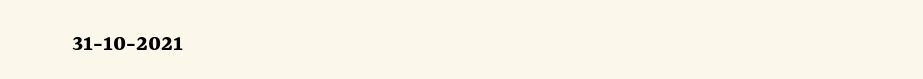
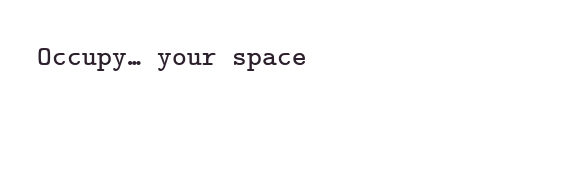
- 31-10-2021
+ Occupy… your space

